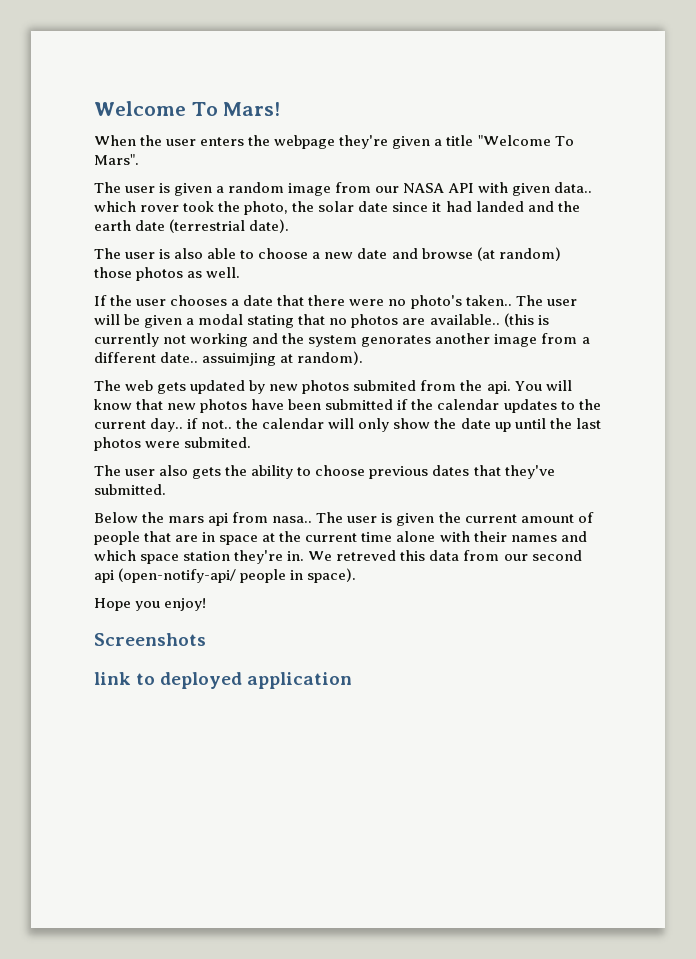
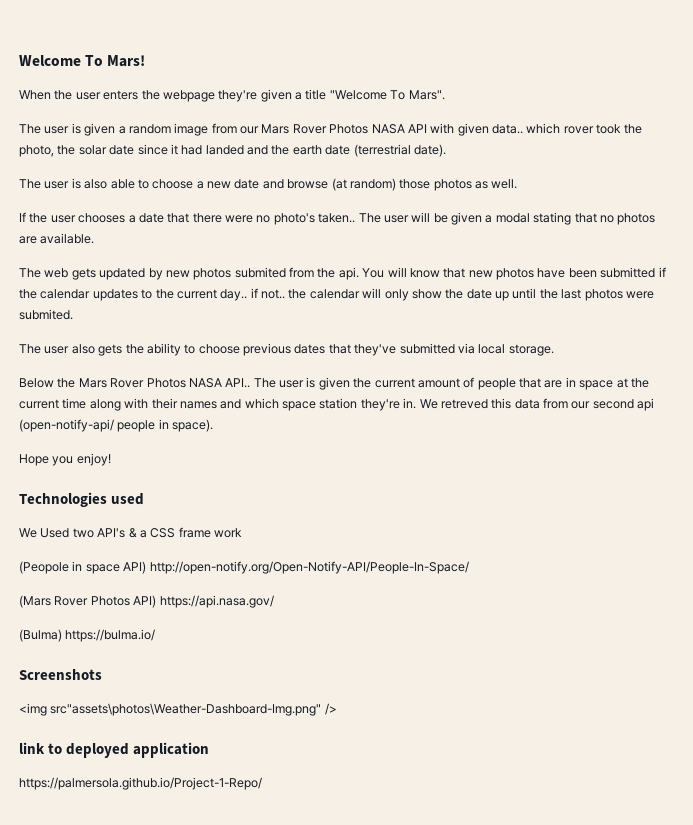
- The user is given a random image from our NASA API with given data.. which rover took the photo, the solar date since it had landed and the earth date (terrestrial date).
+ The user is given a random image from our Mars Rover Photos NASA API with given data.. which rover took the photo, the solar date since it had landed and the earth date (terrestrial date).
- The user will be given a modal stating that no photos are available.. (this is currently not working and the system genorates another image from a different date.. assuimjing at random).
+ The user will be given a modal stating that no photos are available.
- The user also gets the ability to choose previous dates that they've submitted.
- Below the mars api from nasa..
+ The user also gets the ability to choose previous dates that they've submitted via local storage.
+ Below the Mars Rover Photos NASA API..
- The user is given the current amount of people that are in space at the current time alone with their names and which space station they're in.
+ The user is given the current amount of people that are in space at the current time along with their names and which space station they're in.
+ Technologies used
+ We Used two API's & a CSS frame work
+ (Peopole in space API) http://open-notify.org/Open-Notify-API/People-In-Space/
+ (Mars Rover Photos API) https://api.nasa.gov/
+ (Bulma) https://bulma.io/
  Screenshots
+ <img src"assets\photos\Weather-Dashboard-Img.png" />
+ https://palmersola.github.io/Project-1-Repo/

